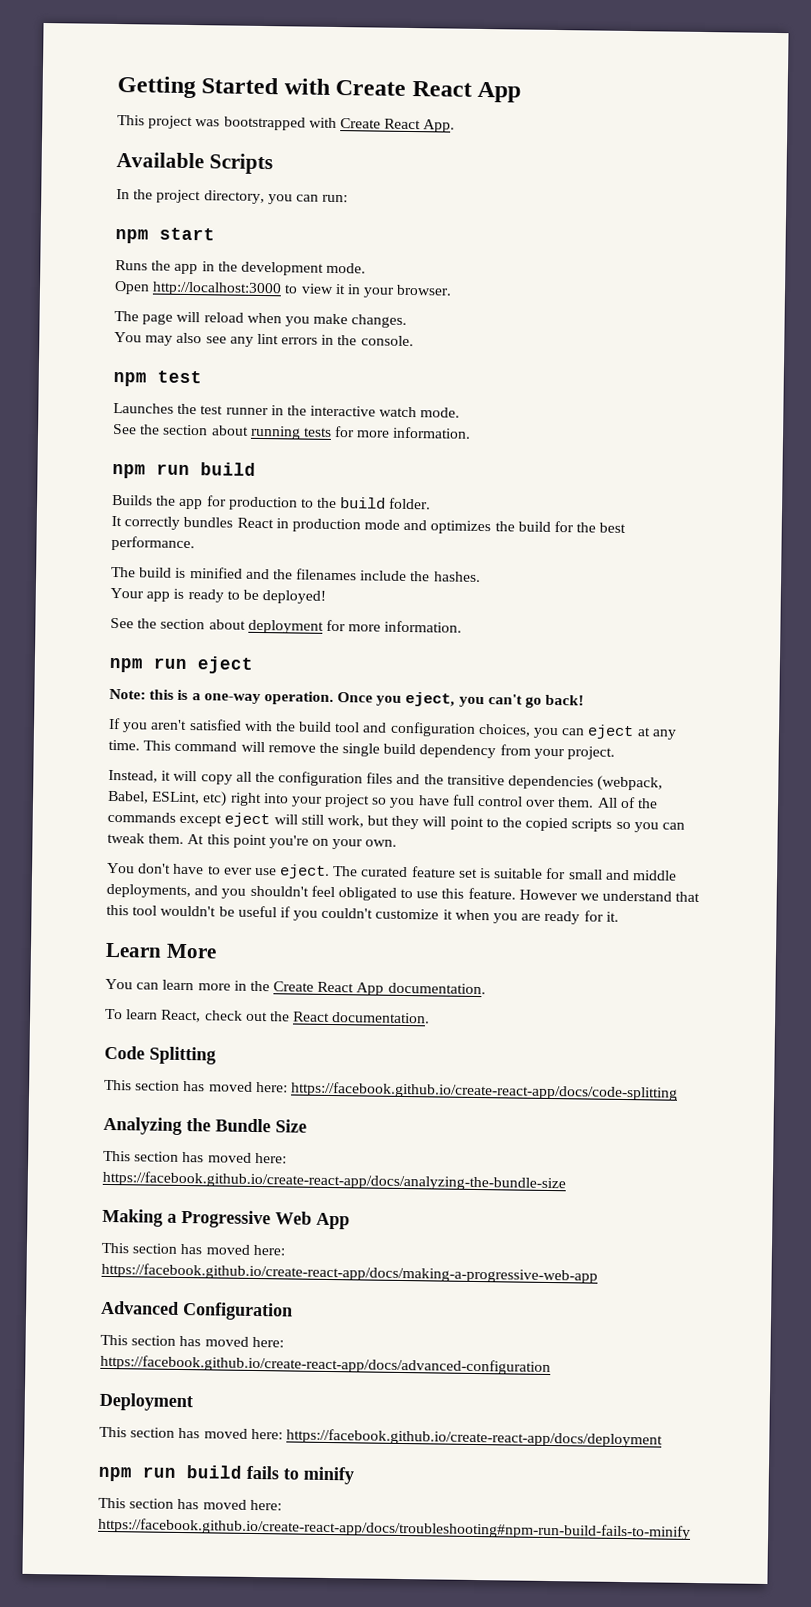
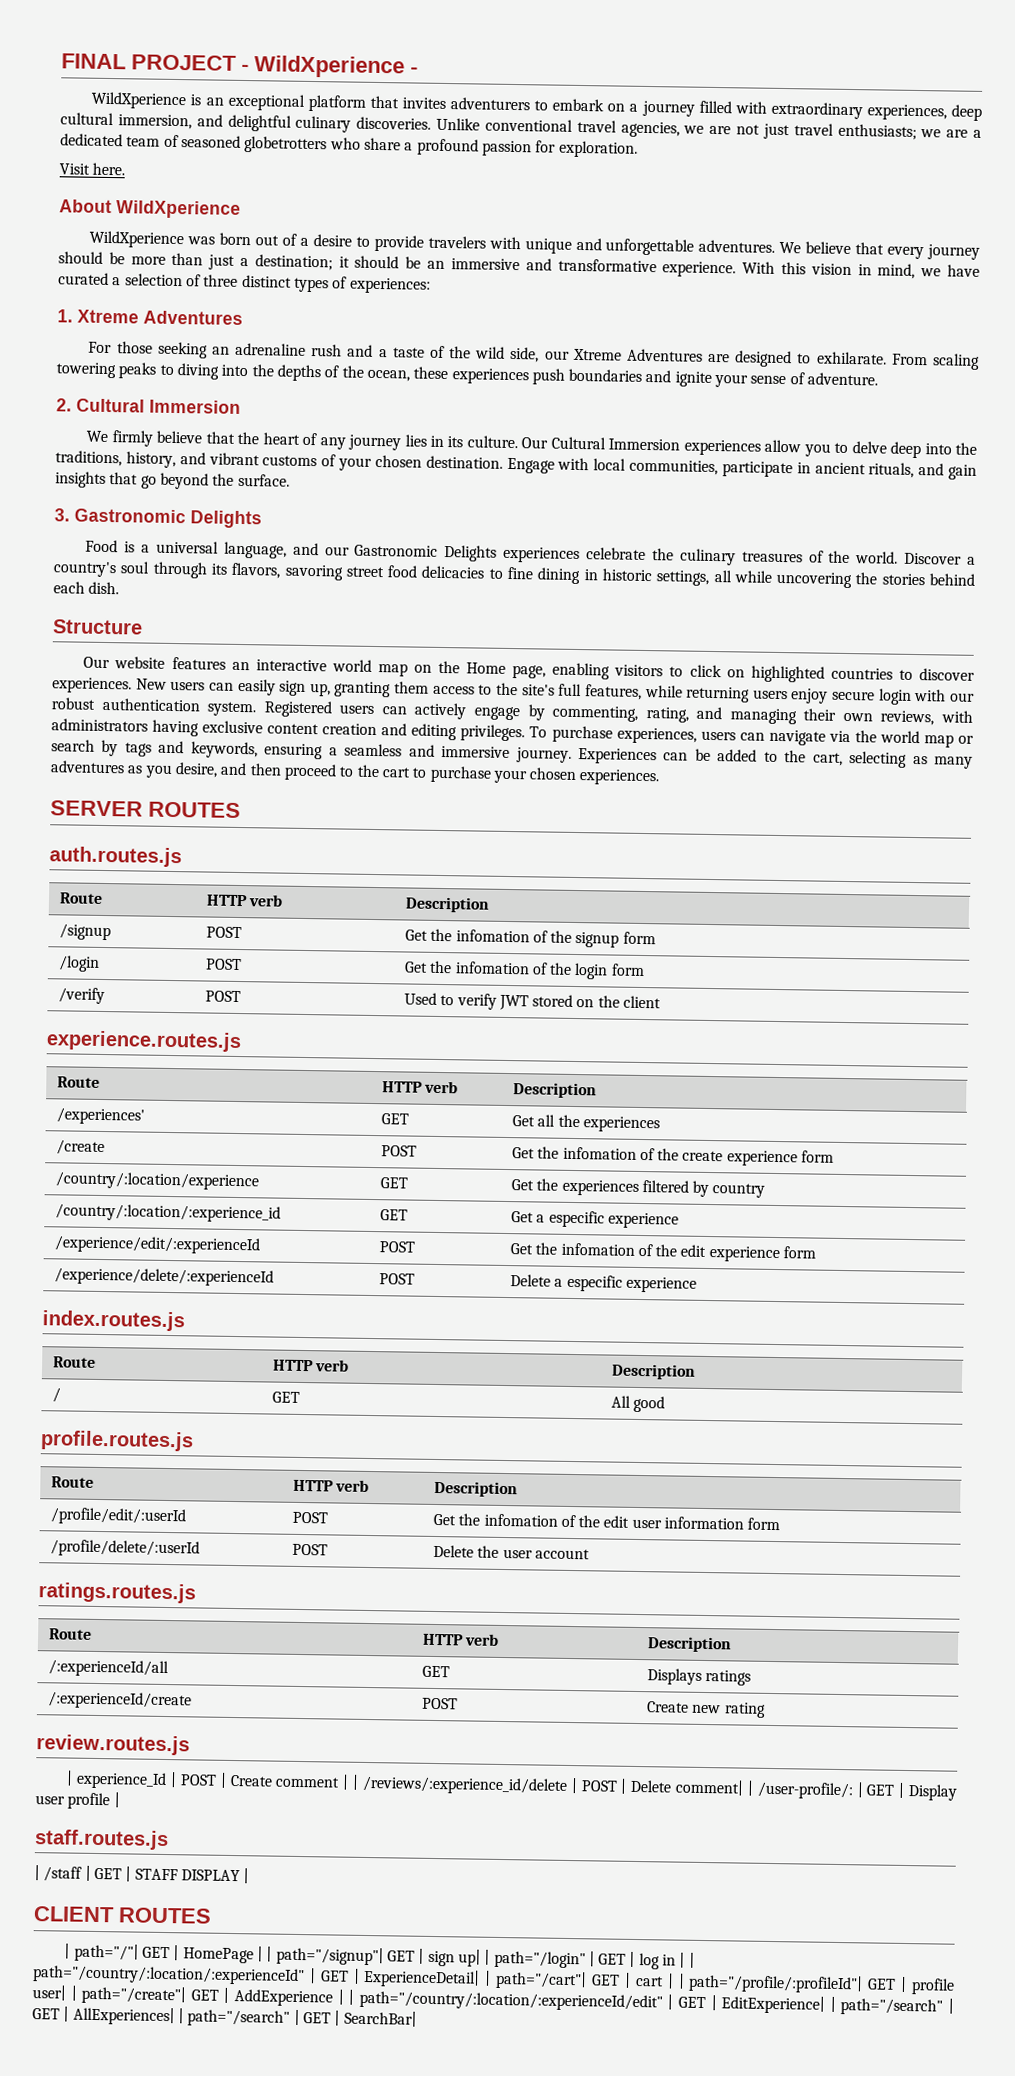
- Getting Started with Create React App
- This project was bootstrapped with Create React App.
- Available Scripts
- In the project directory, you can run:
- npm start
- Runs the app in the development mode.
- Open http://localhost:3000 to view it in your browser.
- The page will reload when you make changes.
- You may also see any lint errors in the console.
- npm test
- Launches the test runner in the interactive watch mode.
- See the section about running tests for more information.
- npm run build
- Builds the app for production to the build folder.
- It correctly bundles React in production mode and optimizes the build for the best performance.
- The build is minified and the filenames include the hashes.
- Your app is ready to be deployed!
- See the section about deployment for more information.
- npm run eject
- Note: this is a one-way operation. Once you eject, you can't go back!
- If you aren't satisfied with the build tool and configuration choices, you can eject at any time. This command will remove the single build dependency from your project.
- Instead, it will copy all the configuration files and the transitive dependencies (webpack, Babel, ESLint, etc) right into your project so you have full control over them. All of the commands except eject will still work, but they will point to the copied scripts so you can tweak them. At this point you're on your own.
- You don't have to ever use eject. The curated feature set is suitable for small and middle deployments, and you shouldn't feel obligated to use this feature. However we understand that this tool wouldn't be useful if you couldn't customize it when you are ready for it.
- Learn More
- You can learn more in the Create React App documentation.
- To learn React, check out the React documentation.
- Code Splitting
- This section has moved here: https://facebook.github.io/create-react-app/docs/code-splitting
- Analyzing the Bundle Size
- This section has moved here: https://facebook.github.io/create-react-app/docs/analyzing-the-bundle-size
- Making a Progressive Web App
- This section has moved here: https://facebook.github.io/create-react-app/docs/making-a-progressive-web-app
- Advanced Configuration
- This section has moved here: https://facebook.github.io/create-react-app/docs/advanced-configuration
- Deployment
- This section has moved here: https://facebook.github.io/create-react-app/docs/deployment
- npm run build fails to minify
- This section has moved here: https://facebook.github.io/create-react-app/docs/troubleshooting#npm-run-build-fails-to-minify
+ FINAL PROJECT - WildXperience -
+ WildXperience is an exceptional platform that invites adventurers to embark on a journey filled with extraordinary experiences, deep cultural immersion, and delightful culinary discoveries. Unlike conventional travel agencies, we are not just travel enthusiasts; we are a dedicated team of seasoned globetrotters who share a profound passion for exploration.
+ Visit here.
+ About WildXperience
+ WildXperience was born out of a desire to provide travelers with unique and unforgettable adventures. We believe that every journey should be more than just a destination; it should be an immersive and transformative experience. With this vision in mind, we have curated a selection of three distinct types of experiences:
+ 1. Xtreme Adventures
+ For those seeking an adrenaline rush and a taste of the wild side, our Xtreme Adventures are designed to exhilarate. From scaling towering peaks to diving into the depths of the ocean, these experiences push boundaries and ignite your sense of adventure.
+ 2. Cultural Immersion
+ We firmly believe that the heart of any journey lies in its culture. Our Cultural Immersion experiences allow you to delve deep into the traditions, history, and vibrant customs of your chosen destination. Engage with local communities, participate in ancient rituals, and gain insights that go beyond the surface.
+ 3. Gastronomic Delights
+ Food is a universal language, and our Gastronomic Delights experiences celebrate the culinary treasures of the world. Discover a country's soul through its flavors, savoring street food delicacies to fine dining in historic settings, all while uncovering the stories behind each dish.
+ Structure
+ Our website features an interactive world map on the Home page, enabling visitors to click on highlighted countries to discover experiences. New users can easily sign up, granting them access to the site's full features, while returning users enjoy secure login with our robust authentication system. Registered users can actively engage by commenting, rating, and managing their own reviews, with administrators having exclusive content creation and editing privileges. To purchase experiences, users can navigate via the world map or search by tags and keywords, ensuring a seamless and immersive journey. Experiences can be added to the cart, selecting as many adventures as you desire, and then proceed to the cart to purchase your chosen experiences.
+ SERVER ROUTES
+ auth.routes.js
+ Route | HTTP verb | Description
+ /signup | POST | Get the infomation of the signup form
+ /login | POST | Get the infomation of the login form
+ /verify | POST | Used to verify JWT stored on the client
+ experience.routes.js
+ Route | HTTP verb | Description
+ /experiences' | GET | Get all the experiences
+ /create | POST | Get the infomation of the create experience form
+ /country/:location/experience | GET | Get the experiences filtered by country
+ /country/:location/:experience_id | GET | Get a especific experience
+ /experience/edit/:experienceId | POST | Get the infomation of the edit experience form
+ /experience/delete/:experienceId | POST | Delete a especific experience
+ index.routes.js
+ Route | HTTP verb | Description
+ / | GET | All good
+ profile.routes.js
+ Route | HTTP verb | Description
+ /profile/edit/:userId | POST | Get the infomation of the edit user information form
+ /profile/delete/:userId | POST | Delete the user account
+ ratings.routes.js
+ Route | HTTP verb | Description
+ /:experienceId/all | GET | Displays ratings
+ /:experienceId/create | POST | Create new rating
+ review.routes.js
+ | experience_Id | POST | Create comment | | /reviews/:experience_id/delete | POST | Delete comment| | /user-profile/: | GET | Display user profile |
+ staff.routes.js
+ | /staff | GET | STAFF DISPLAY |
+ CLIENT ROUTES
+ | path="/"| GET | HomePage | | path="/signup"| GET | sign up| | path="/login" | GET | log in | | path="/country/:location/:experienceId" | GET | ExperienceDetail| | path="/cart"| GET | cart | | path="/profile/:profileId"| GET | profile user| | path="/create"| GET | AddExperience | | path="/country/:location/:experienceId/edit" | GET | EditExperience| | path="/search" | GET | AllExperiences| | path="/search" | GET | SearchBar|

